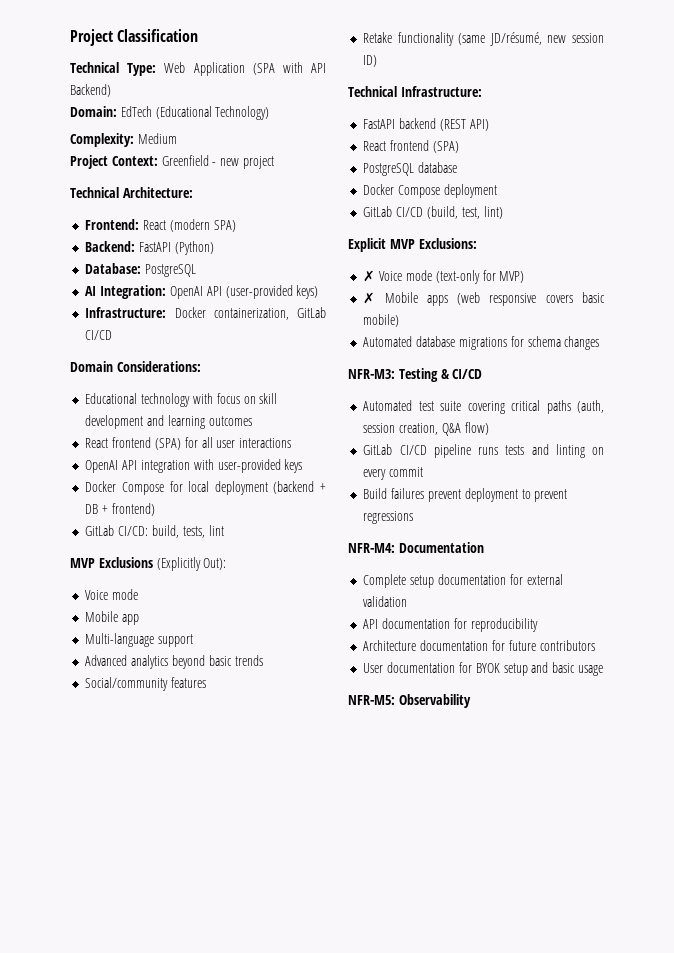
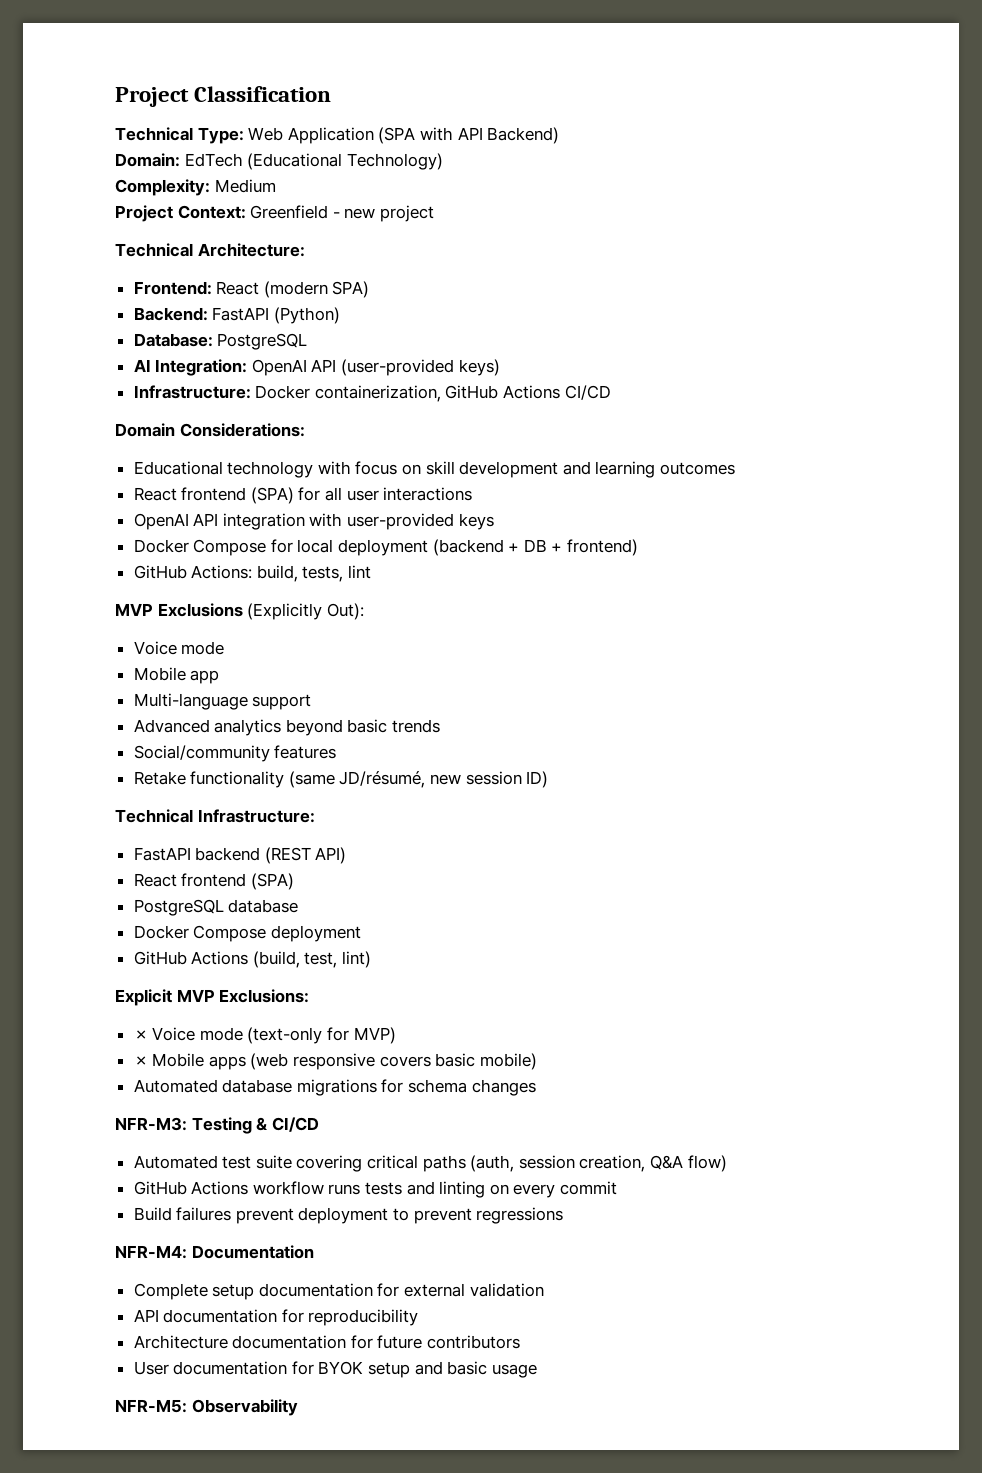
- Infrastructure: Docker containerization, GitLab CI/CD
+ Infrastructure: Docker containerization, GitHub Actions CI/CD
- GitLab CI/CD: build, tests, lint
+ GitHub Actions: build, tests, lint
- GitLab CI/CD (build, test, lint)
+ GitHub Actions (build, test, lint)
- GitLab CI/CD pipeline runs tests and linting on every commit
+ GitHub Actions workflow runs tests and linting on every commit

